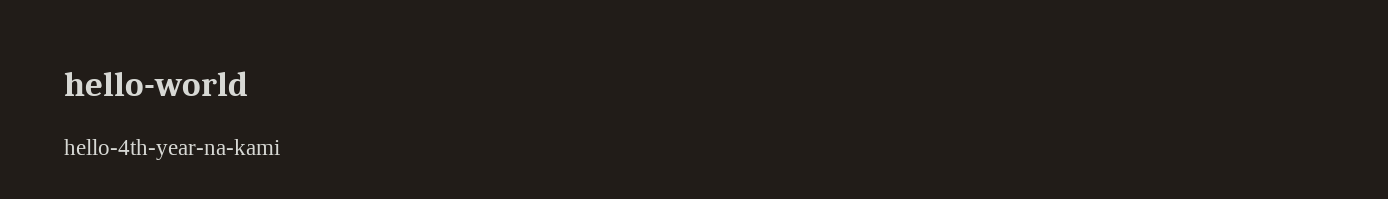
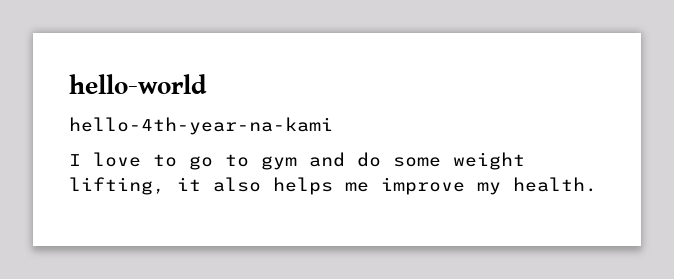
+ I love to go to gym and do some weight lifting, it also helps me improve my health.

